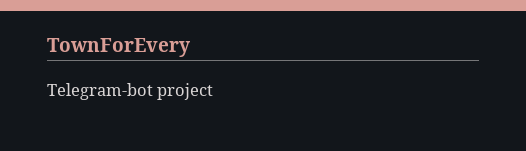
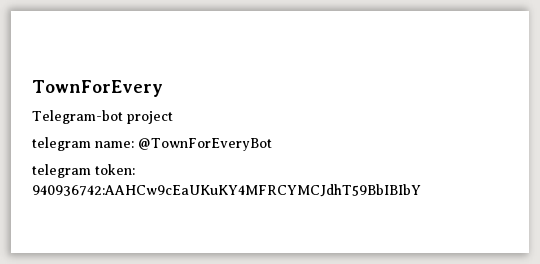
+ telegram name: @TownForEveryBot
+ telegram token: 940936742:AAHCw9cEaUKuKY4MFRCYMCJdhT59BbIBIbY

